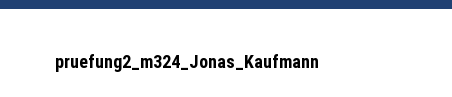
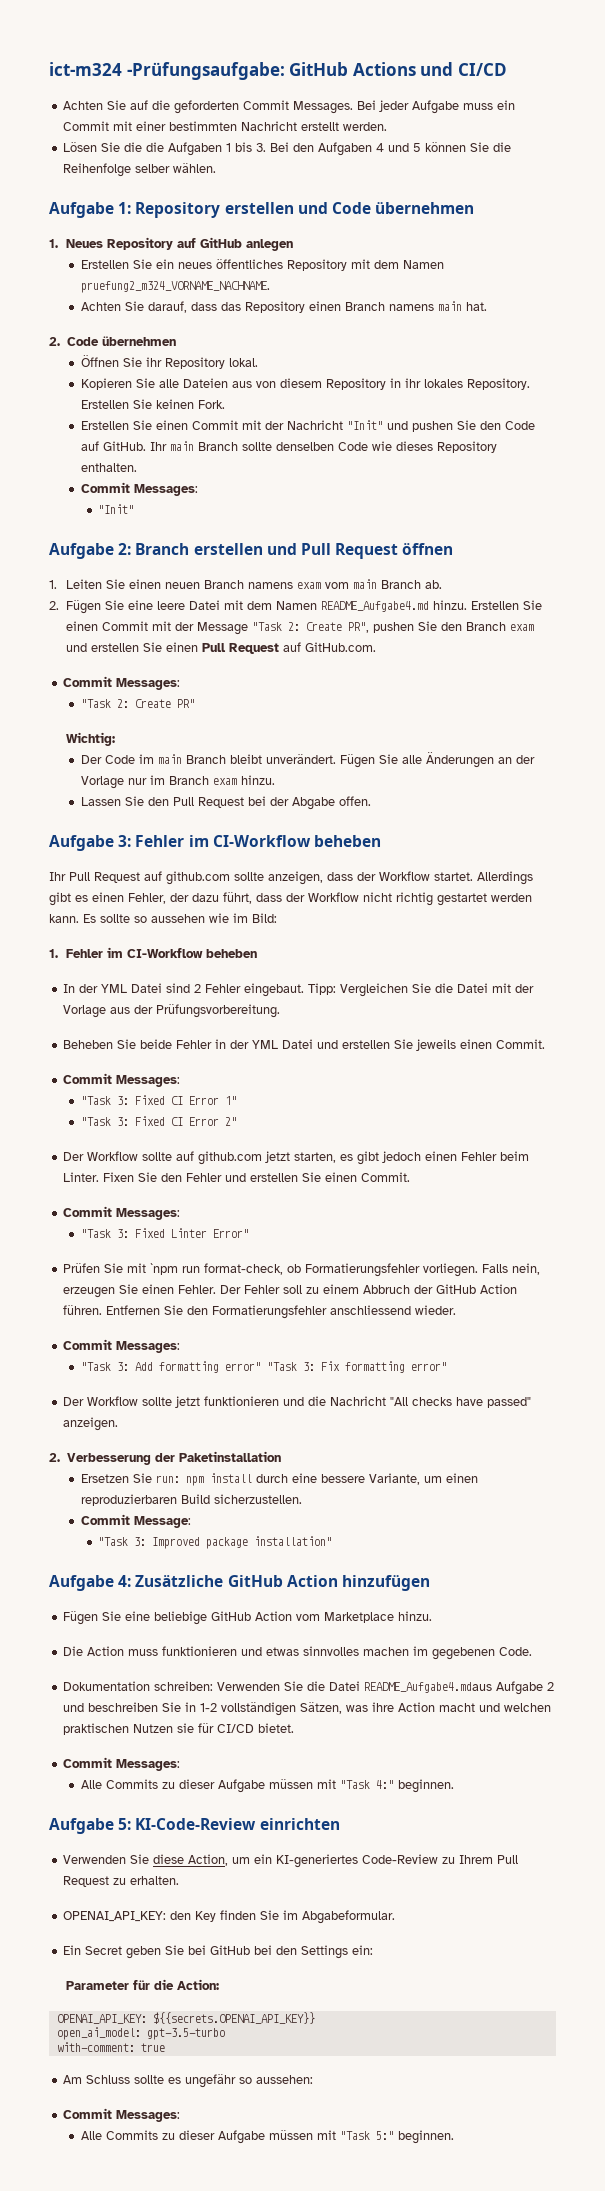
- pruefung2_m324_Jonas_Kaufmann
+ ict-m324 -Prüfungsaufgabe: GitHub Actions und CI/CD
+ Achten Sie auf die geforderten Commit Messages. Bei jeder Aufgabe muss ein Commit mit einer bestimmten Nachricht erstellt werden.
+ Lösen Sie die die Aufgaben 1 bis 3. Bei den Aufgaben 4 und 5 können Sie die Reihenfolge selber wählen.
+ Aufgabe 1: Repository erstellen und Code übernehmen
+ 1. Neues Repository auf GitHub anlegen
+ Erstellen Sie ein neues öffentliches Repository mit dem Namen pruefung2_m324_VORNAME_NACHNAME.
+ Achten Sie darauf, dass das Repository einen Branch namens main hat.
+ 2. Code übernehmen
+ Öffnen Sie ihr Repository lokal.
+ Kopieren Sie alle Dateien aus von diesem Repository in ihr lokales Repository. Erstellen Sie keinen Fork.
+ Erstellen Sie einen Commit mit der Nachricht "Init" und pushen Sie den Code auf GitHub. Ihr main Branch sollte denselben Code wie dieses Repository enthalten.
+ Commit Messages:
+ "Init"
+ Aufgabe 2: Branch erstellen und Pull Request öffnen
+ 1. Leiten Sie einen neuen Branch namens exam vom main Branch ab.
+ 2. Fügen Sie eine leere Datei mit dem Namen README_Aufgabe4.md hinzu. Erstellen Sie einen Commit mit der Message "Task 2: Create PR", pushen Sie den Branch exam und erstellen Sie einen Pull Request auf GitHub.com.
+ Commit Messages:
+ "Task 2: Create PR"
+ Wichtig:
+ Der Code im main Branch bleibt unverändert. Fügen Sie alle Änderungen an der Vorlage nur im Branch exam hinzu.
+ Lassen Sie den Pull Request bei der Abgabe offen.
+ Aufgabe 3: Fehler im CI-Workflow beheben
+ Ihr Pull Request auf github.com sollte anzeigen, dass der Workflow startet. Allerdings gibt es einen Fehler, der dazu führt, dass der Workflow nicht richtig gestartet werden kann. Es sollte so aussehen wie im Bild:
+ 1. Fehler im CI-Workflow beheben
+ In der YML Datei sind 2 Fehler eingebaut. Tipp: Vergleichen Sie die Datei mit der Vorlage aus der Prüfungsvorbereitung.
+ Beheben Sie beide Fehler in der YML Datei und erstellen Sie jeweils einen Commit.
+ Commit Messages:
+ "Task 3: Fixed CI Error 1"
+ "Task 3: Fixed CI Error 2"
+ Der Workflow sollte auf github.com jetzt starten, es gibt jedoch einen Fehler beim Linter. Fixen Sie den Fehler und erstellen Sie einen Commit.
+ Commit Messages:
+ "Task 3: Fixed Linter Error"
+ Prüfen Sie mit `npm run format-check, ob Formatierungsfehler vorliegen. Falls nein, erzeugen Sie einen Fehler. Der Fehler soll zu einem Abbruch der GitHub Action führen. Entfernen Sie den Formatierungsfehler anschliessend wieder.
+ Commit Messages:
+ "Task 3: Add formatting error" "Task 3: Fix formatting error"
+ Der Workflow sollte jetzt funktionieren und die Nachricht "All checks have passed" anzeigen.
+ 2. Verbesserung der Paketinstallation
+ Ersetzen Sie run: npm install durch eine bessere Variante, um einen reproduzierbaren Build sicherzustellen.
+ Commit Message:
+ "Task 3: Improved package installation"
+ Aufgabe 4: Zusätzliche GitHub Action hinzufügen
+ Fügen Sie eine beliebige GitHub Action vom Marketplace hinzu.
+ Die Action muss funktionieren und etwas sinnvolles machen im gegebenen Code.
+ Dokumentation schreiben: Verwenden Sie die Datei README_Aufgabe4.mdaus Aufgabe 2 und beschreiben Sie in 1-2 vollständigen Sätzen, was ihre Action macht und welchen praktischen Nutzen sie für CI/CD bietet.
+ Commit Messages:
+ Alle Commits zu dieser Aufgabe müssen mit "Task 4:" beginnen.
+ Aufgabe 5: KI-Code-Review einrichten
+ Verwenden Sie diese Action, um ein KI-generiertes Code-Review zu Ihrem Pull Request zu erhalten.
+ OPENAI_API_KEY: den Key finden Sie im Abgabeformular.
+ Ein Secret geben Sie bei GitHub bei den Settings ein:
+ Parameter für die Action:
+ OPENAI_API_KEY: ${{secrets.OPENAI_API_KEY}}
+ open_ai_model: gpt-3.5-turbo
+ with-comment: true
+ Am Schluss sollte es ungefähr so aussehen:
+ Commit Messages:
+ Alle Commits zu dieser Aufgabe müssen mit "Task 5:" beginnen.

